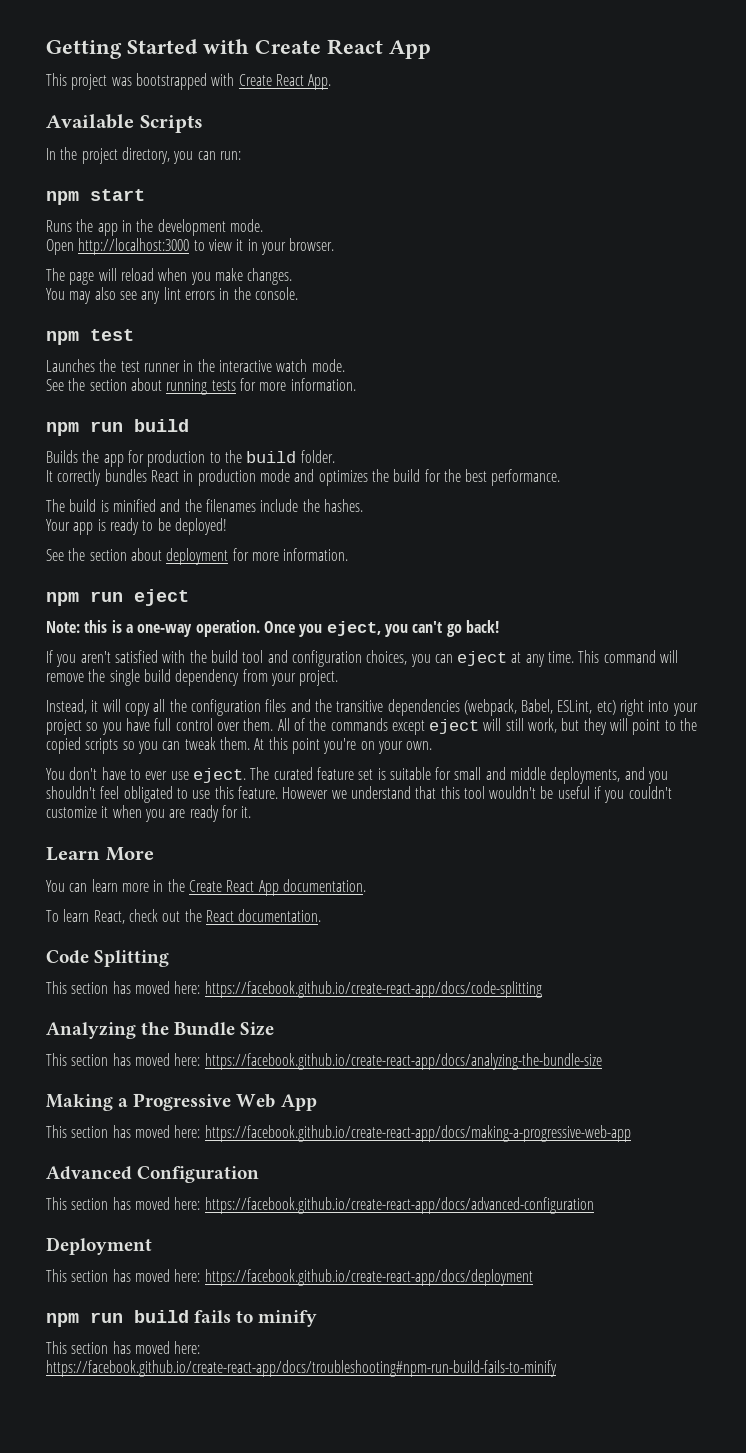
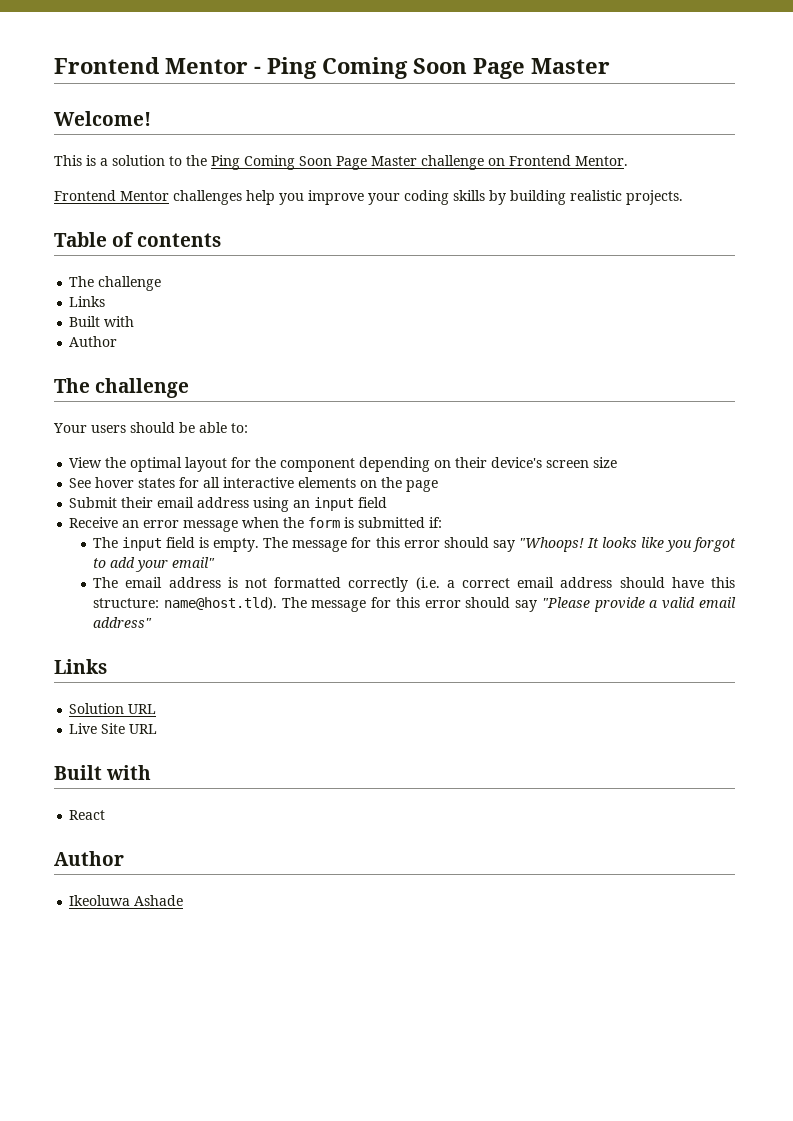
- Getting Started with Create React App
- This project was bootstrapped with Create React App.
- Available Scripts
- In the project directory, you can run:
- npm start
- Runs the app in the development mode.
- Open http://localhost:3000 to view it in your browser.
- The page will reload when you make changes.
- You may also see any lint errors in the console.
- npm test
- Launches the test runner in the interactive watch mode.
- See the section about running tests for more information.
- npm run build
- Builds the app for production to the build folder.
- It correctly bundles React in production mode and optimizes the build for the best performance.
- The build is minified and the filenames include the hashes.
- Your app is ready to be deployed!
- See the section about deployment for more information.
- npm run eject
- Note: this is a one-way operation. Once you eject, you can't go back!
- If you aren't satisfied with the build tool and configuration choices, you can eject at any time. This command will remove the single build dependency from your project.
- Instead, it will copy all the configuration files and the transitive dependencies (webpack, Babel, ESLint, etc) right into your project so you have full control over them. All of the commands except eject will still work, but they will point to the copied scripts so you can tweak them. At this point you're on your own.
- You don't have to ever use eject. The curated feature set is suitable for small and middle deployments, and you shouldn't feel obligated to use this feature. However we understand that this tool wouldn't be useful if you couldn't customize it when you are ready for it.
- Learn More
- You can learn more in the Create React App documentation.
- To learn React, check out the React documentation.
- Code Splitting
- This section has moved here: https://facebook.github.io/create-react-app/docs/code-splitting
- Analyzing the Bundle Size
- This section has moved here: https://facebook.github.io/create-react-app/docs/analyzing-the-bundle-size
- Making a Progressive Web App
- This section has moved here: https://facebook.github.io/create-react-app/docs/making-a-progressive-web-app
- Advanced Configuration
- This section has moved here: https://facebook.github.io/create-react-app/docs/advanced-configuration
- Deployment
- This section has moved here: https://facebook.github.io/create-react-app/docs/deployment
- npm run build fails to minify
- This section has moved here: https://facebook.github.io/create-react-app/docs/troubleshooting#npm-run-build-fails-to-minify
+ Frontend Mentor - Ping Coming Soon Page Master
+ Welcome!
+ This is a solution to the Ping Coming Soon Page Master challenge on Frontend Mentor.
+ Frontend Mentor challenges help you improve your coding skills by building realistic projects.
+ Table of contents
+ The challenge
+ Links
+ Built with
+ Author
+ The challenge
+ Your users should be able to:
+ View the optimal layout for the component depending on their device's screen size
+ See hover states for all interactive elements on the page
+ Submit their email address using an input field
+ Receive an error message when the form is submitted if:
+ The input field is empty. The message for this error should say "Whoops! It looks like you forgot to add your email"
+ The email address is not formatted correctly (i.e. a correct email address should have this structure: name@host.tld). The message for this error should say "Please provide a valid email address"
+ Links
+ Solution URL
+ Live Site URL
+ Built with
+ React
+ Author
+ Ikeoluwa Ashade

